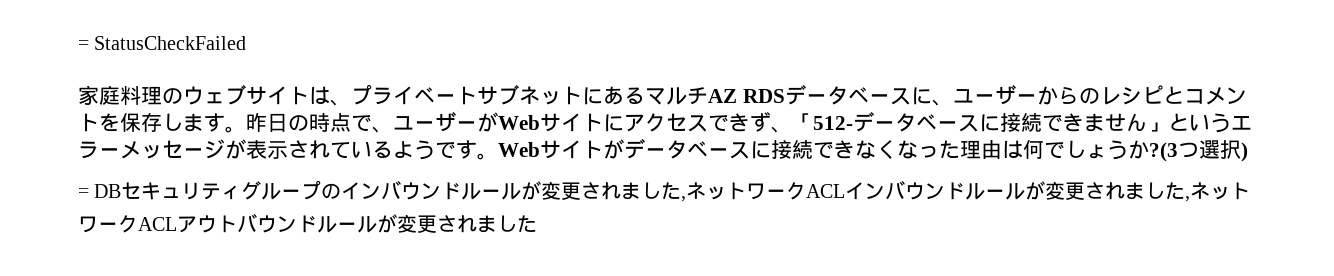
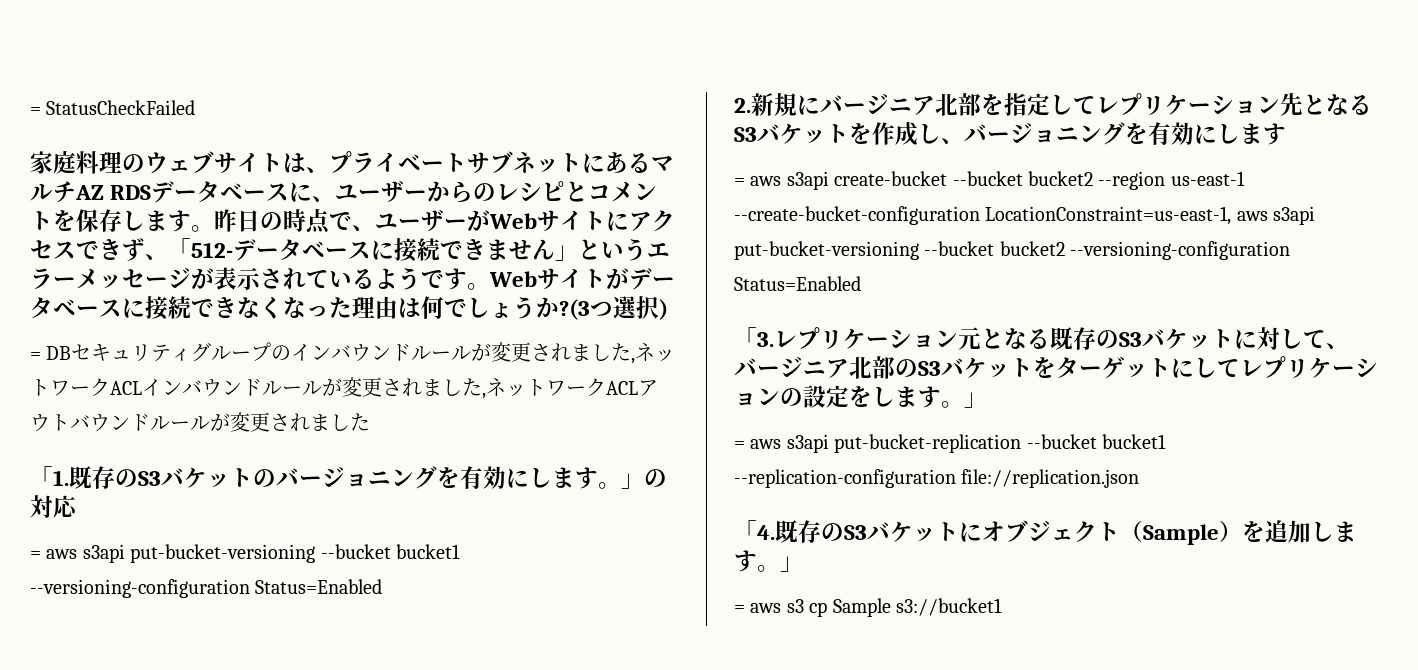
+ 「1.既存のS3バケットのバージョニングを有効にします。」の対応
+ = aws s3api put-bucket-versioning --bucket bucket1 --versioning-configuration Status=Enabled
+ 2.新規にバージニア北部を指定してレプリケーション先となるS3バケットを作成し、バージョニングを有効にします
+ = aws s3api create-bucket --bucket bucket2 --region us-east-1 --create-bucket-configuration LocationConstraint=us-east-1, aws s3api put-bucket-versioning --bucket bucket2 --versioning-configuration Status=Enabled
+ 「3.レプリケーション元となる既存のS3バケットに対して、バージニア北部のS3バケットをターゲットにしてレプリケーションの設定をします。」
+ = aws s3api put-bucket-replication --bucket bucket1 --replication-configuration file://replication.json
+ 「4.既存のS3バケットにオブジェクト（Sample）を追加します。」
+ = aws s3 cp Sample s3://bucket1

